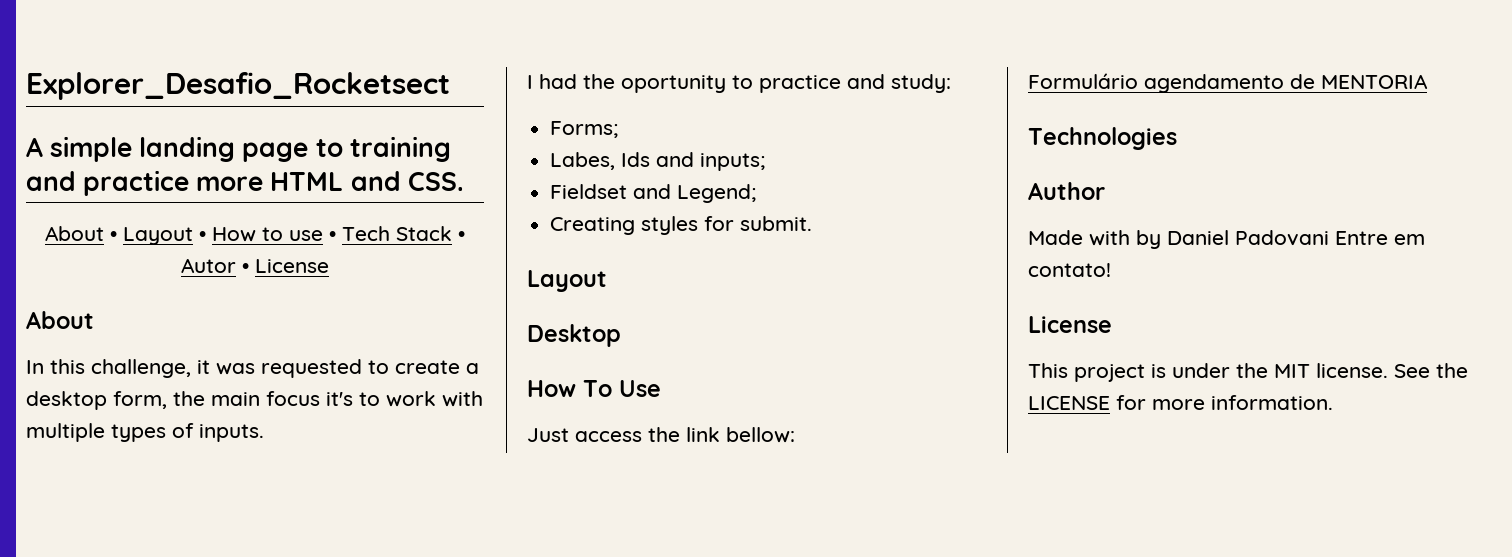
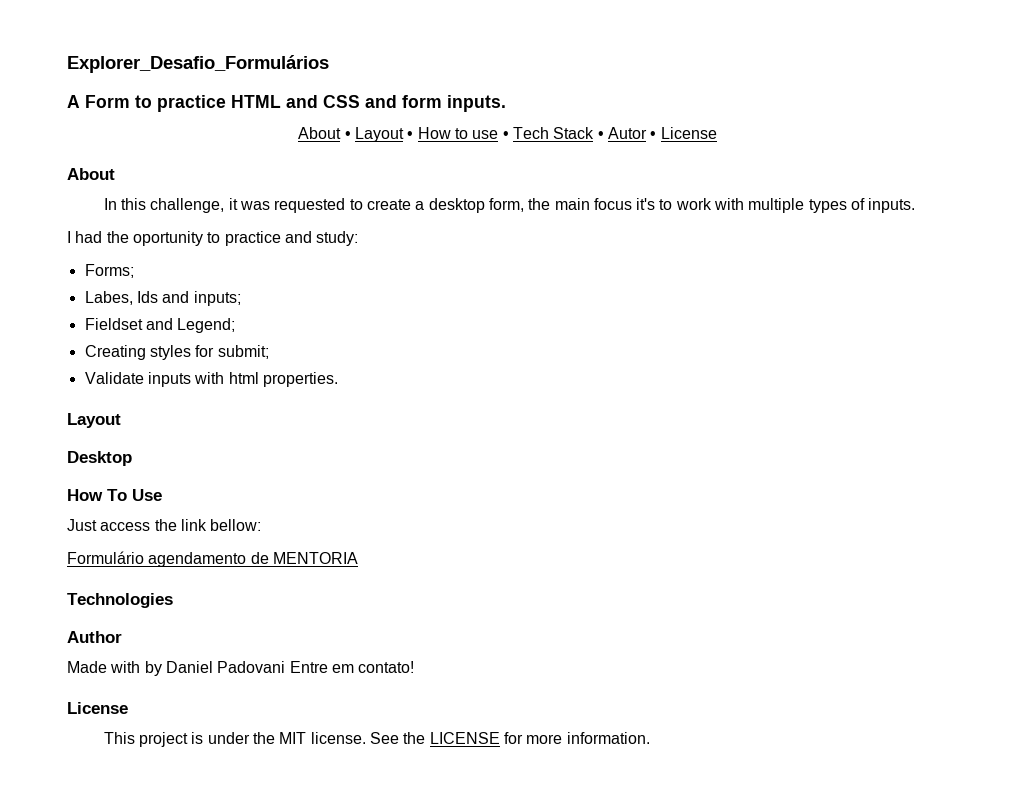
- Explorer_Desafio_Rocketsect
+ Explorer_Desafio_Formulários
- A simple landing page to training and practice more HTML and CSS.
+ A Form to practice HTML and CSS and form inputs.
- Creating styles for submit.
+ Creating styles for submit;
+ Validate inputs with html properties.

